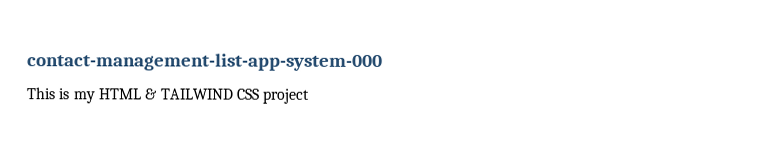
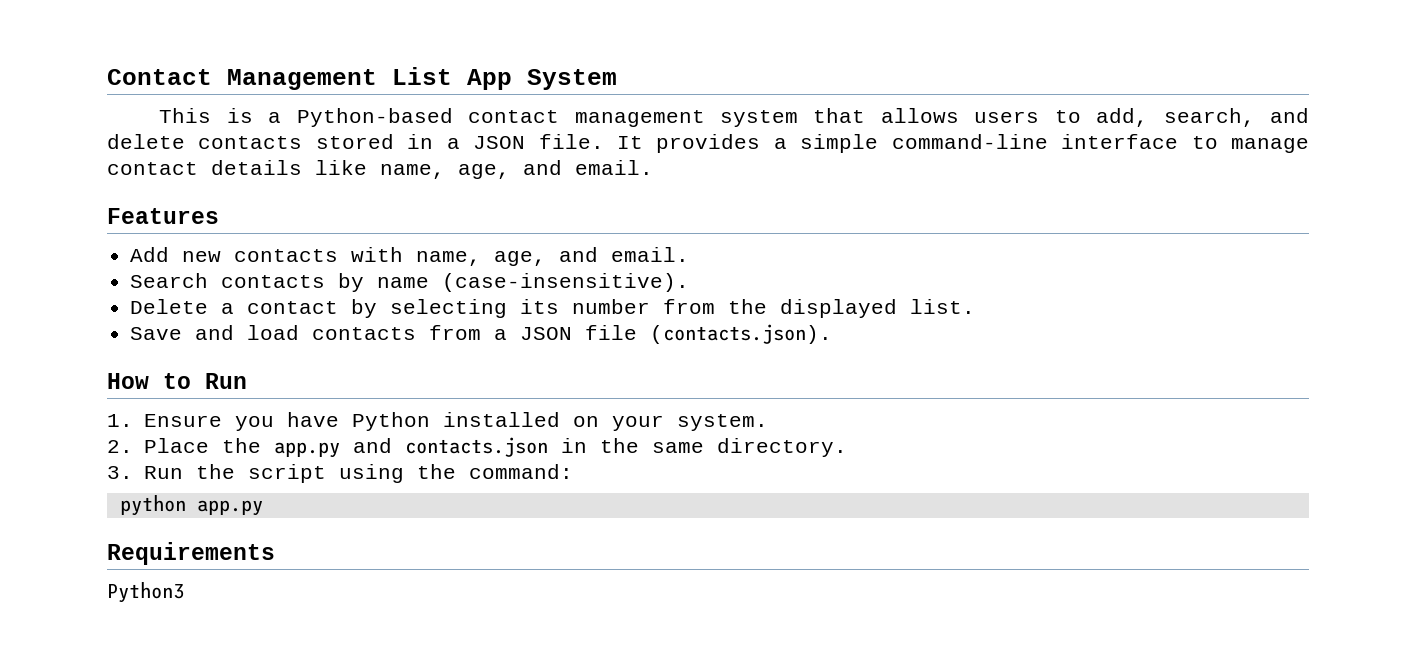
- contact-management-list-app-system-000
- This is my HTML & TAILWIND CSS project
+ Contact Management List App System
+ This is a Python-based contact management system that allows users to add, search, and delete contacts stored in a JSON file. It provides a simple command-line interface to manage contact details like name, age, and email.
+ Features
+ Add new contacts with name, age, and email.
+ Search contacts by name (case-insensitive).
+ Delete a contact by selecting its number from the displayed list.
+ Save and load contacts from a JSON file (contacts.json).
+ How to Run
+ 1. Ensure you have Python installed on your system.
+ 2. Place the app.py and contacts.json in the same directory.
+ 3. Run the script using the command:
+ python app.py
+ Requirements
+ Python3

